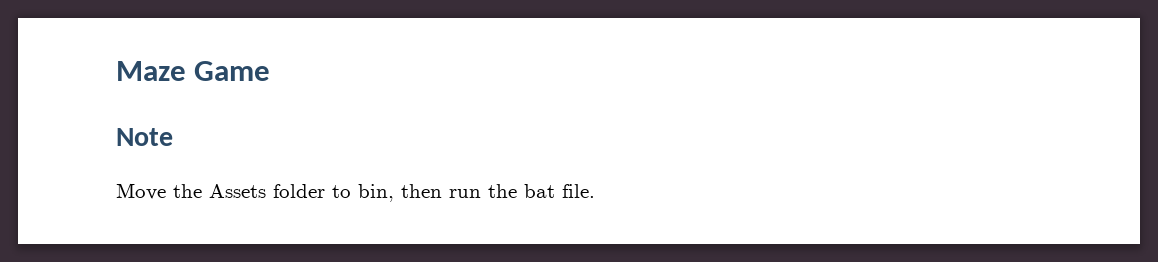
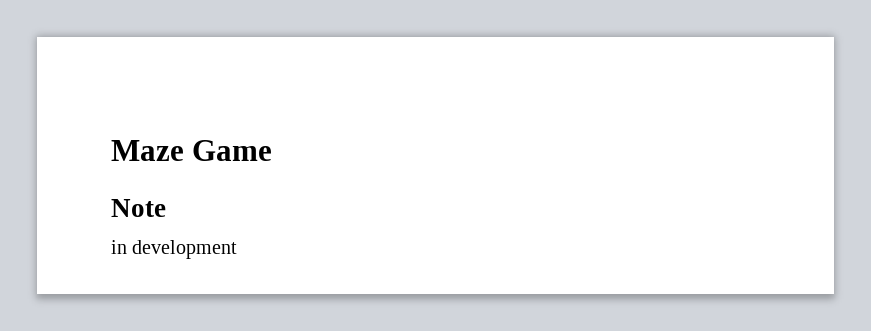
- Move the Assets folder to bin, then run the bat file.
+ in development

